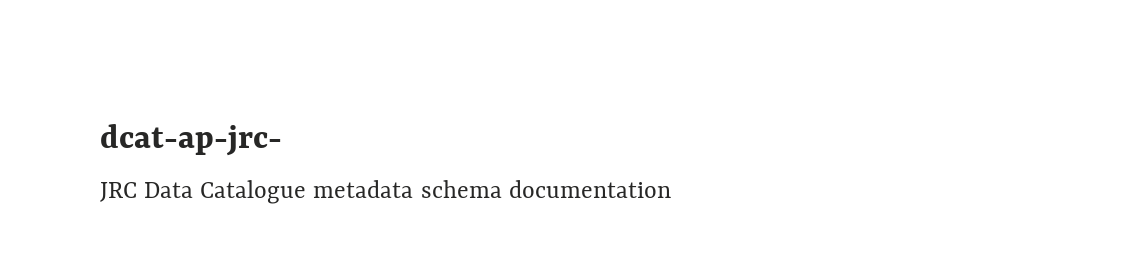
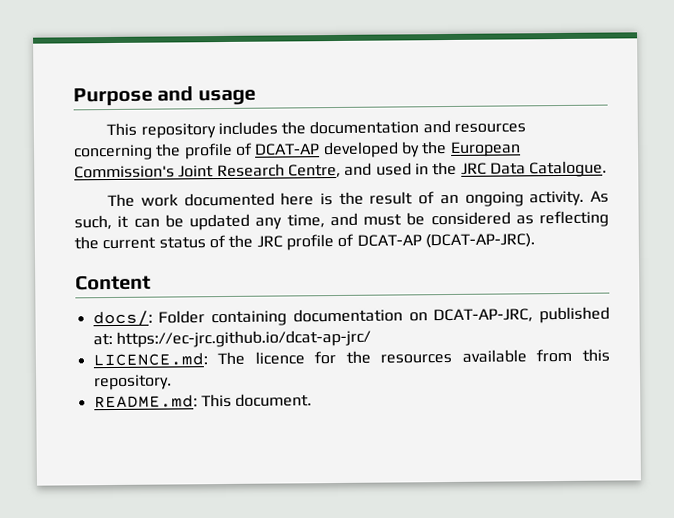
- dcat-ap-jrc-
- JRC Data Catalogue metadata schema documentation
+ Purpose and usage
+ This repository includes the documentation and resources concerning the profile of DCAT-AP developed by the European Commission's Joint Research Centre, and used in the JRC Data Catalogue.
+ The work documented here is the result of an ongoing activity. As such, it can be updated any time, and must be considered as reflecting the current status of the JRC profile of DCAT-AP (DCAT-AP-JRC).
+ Content
+ docs/: Folder containing documentation on DCAT-AP-JRC, published at: https://ec-jrc.github.io/dcat-ap-jrc/
+ LICENCE.md: The licence for the resources available from this repository.
+ README.md: This document.

